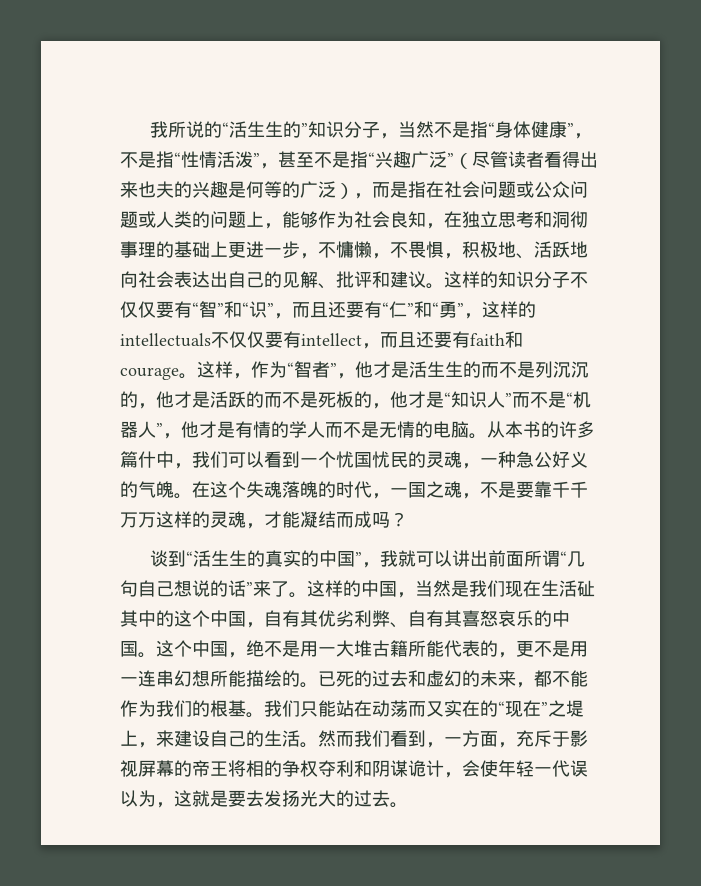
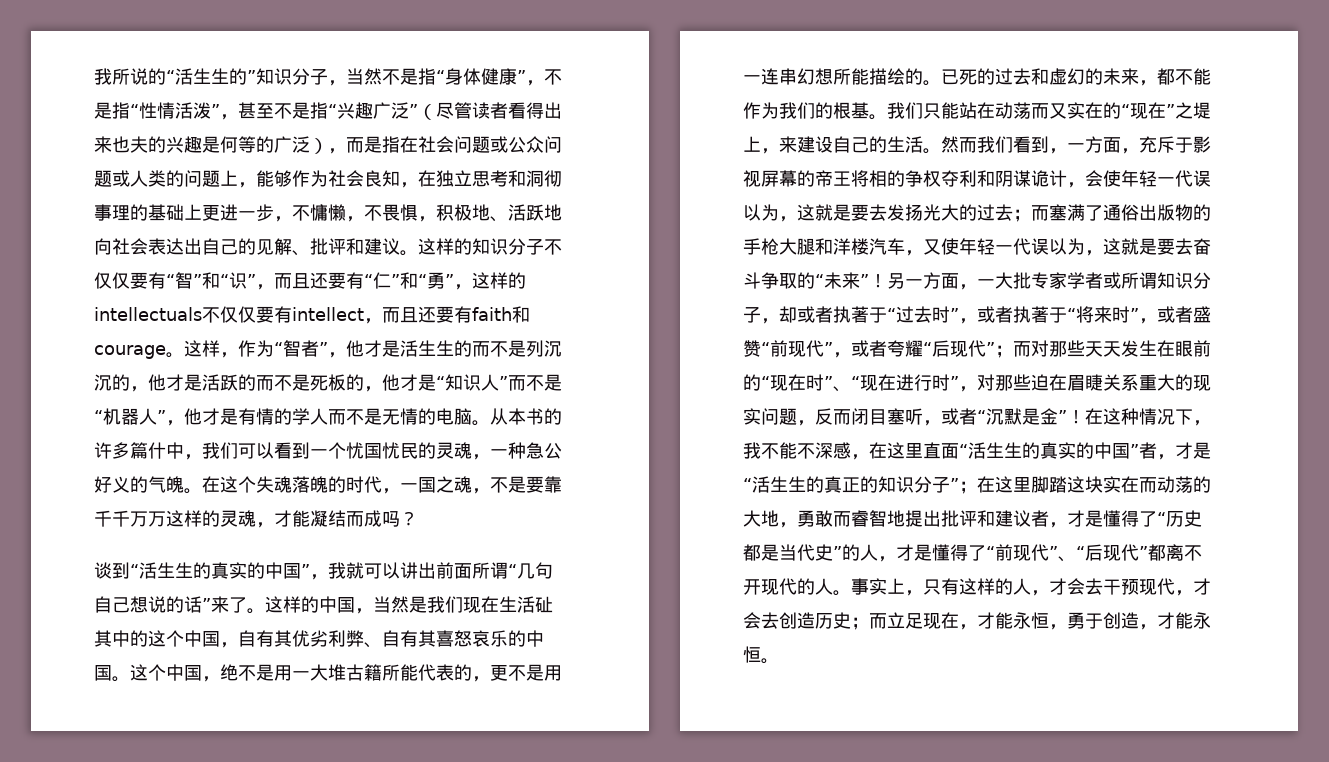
- 然而我们看到，一方面，充斥于影视屏幕的帝王将相的争权夺利和阴谋诡计，会使年轻一代误以为，这就是要去发扬光大的过去。
+ 然而我们看到，一方面，充斥于影视屏幕的帝王将相的争权夺利和阴谋诡计，会使年轻一代误以为，这就是要去发扬光大的过去；而塞满了通俗出版物的手枪大腿和洋楼汽车，又使年轻一代误以为，这就是要去奋斗争取的“未来”！另一方面，一大批专家学者或所谓知识分子，却或者执著于“过去时”，或者执著于“将来时”，或者盛赞“前现代”，或者夸耀“后现代”；而对那些天天发生在眼前的“现在时”、“现在进行时”，对那些迫在眉睫关系重大的现实问题，反而闭目塞听，或者“沉默是金”！在这种情况下，我不能不深感，在这里直面“活生生的真实的中国”者，才是“活生生的真正的知识分子”；在这里脚踏这块实在而动荡的大地，勇敢而睿智地提出批评和建议者，才是懂得了“历史都是当代史”的人，才是懂得了“前现代”、“后现代”都离不开现代的人。事实上，只有这样的人，才会去干预现代，才会去创造历史；而立足现在，才能永恒，勇于创造，才能永恒。

